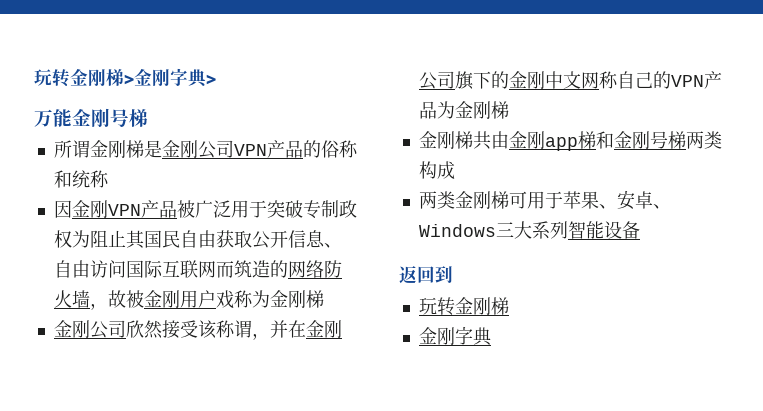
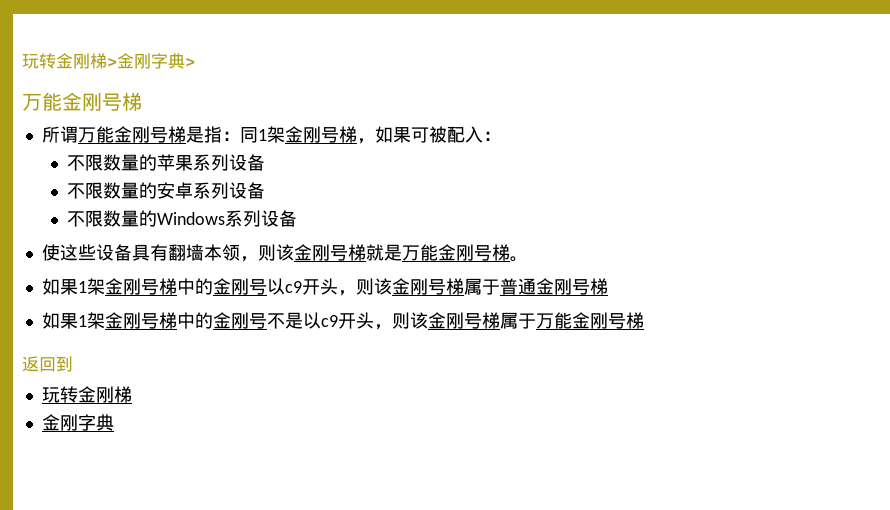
- 所谓金刚梯是金刚公司VPN产品的俗称和统称
- 因金刚VPN产品被广泛用于突破专制政权为阻止其国民自由获取公开信息、自由访问国际互联网而筑造的网络防火墙，故被金刚用户戏称为金刚梯
- 金刚公司欣然接受该称谓，并在金刚公司旗下的金刚中文网称自己的VPN产品为金刚梯
- 金刚梯共由金刚app梯和金刚号梯两类构成
- 两类金刚梯可用于苹果、安卓、Windows三大系列智能设备
+ 所谓万能金刚号梯是指：同1架金刚号梯，如果可被配入：
+ 不限数量的苹果系列设备
+ 不限数量的安卓系列设备
+ 不限数量的Windows系列设备
+ 使这些设备具有翻墙本领，则该金刚号梯就是万能金刚号梯。
+ 如果1架金刚号梯中的金刚号以c9开头，则该金刚号梯属于普通金刚号梯
+ 如果1架金刚号梯中的金刚号不是以c9开头，则该金刚号梯属于万能金刚号梯

